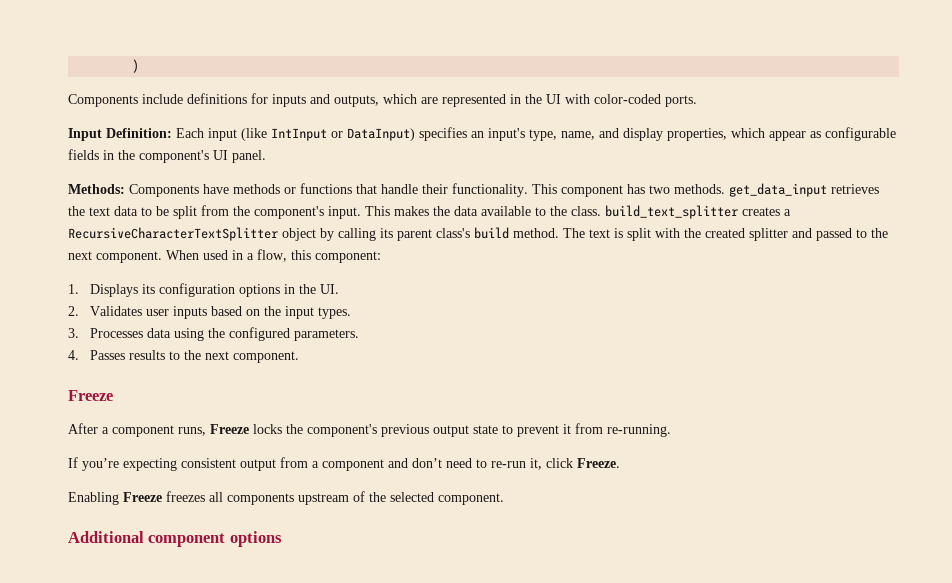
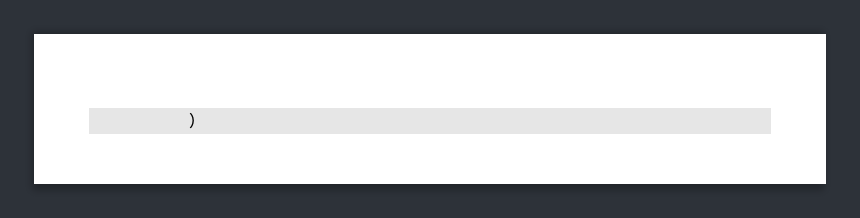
- Components include definitions for inputs and outputs, which are represented in the UI with color-coded ports.
- Input Definition: Each input (like IntInput or DataInput) specifies an input's type, name, and display properties, which appear as configurable fields in the component's UI panel.
- Methods: Components have methods or functions that handle their functionality. This component has two methods. get_data_input retrieves the text data to be split from the component's input. This makes the data available to the class. build_text_splitter creates a RecursiveCharacterTextSplitter object by calling its parent class's build method. The text is split with the created splitter and passed to the next component. When used in a flow, this component:
- 1. Displays its configuration options in the UI.
- 2. Validates user inputs based on the input types.
- 3. Processes data using the configured parameters.
- 4. Passes results to the next component.
- Freeze
- After a component runs, Freeze locks the component's previous output state to prevent it from re-running.
- If you’re expecting consistent output from a component and don’t need to re-run it, click Freeze.
- Enabling Freeze freezes all components upstream of the selected component.
- Additional component options

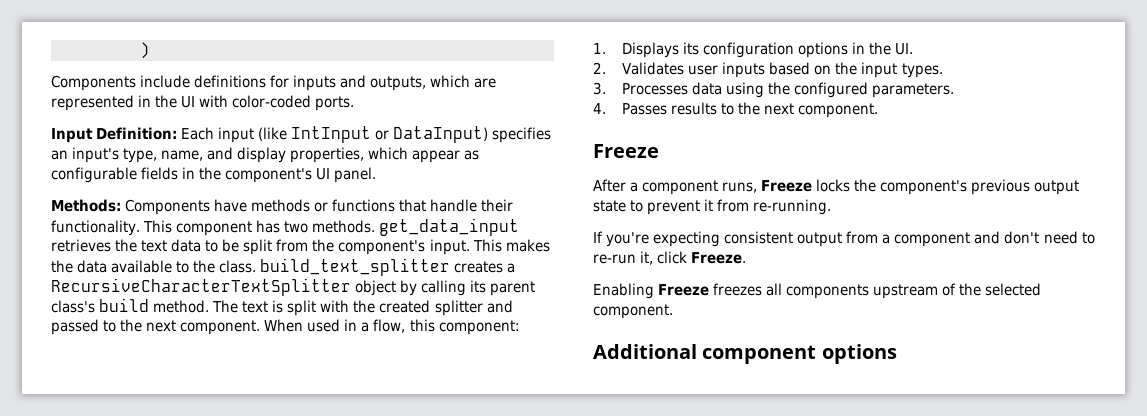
+ Components include definitions for inputs and outputs, which are represented in the UI with color-coded ports.
+ Input Definition: Each input (like IntInput or DataInput) specifies an input's type, name, and display properties, which appear as configurable fields in the component's UI panel.
+ Methods: Components have methods or functions that handle their functionality. This component has two methods. get_data_input retrieves the text data to be split from the component's input. This makes the data available to the class. build_text_splitter creates a RecursiveCharacterTextSplitter object by calling its parent class's build method. The text is split with the created splitter and passed to the next component. When used in a flow, this component:
+ 1. Displays its configuration options in the UI.
+ 2. Validates user inputs based on the input types.
+ 3. Processes data using the configured parameters.
+ 4. Passes results to the next component.
+ Freeze
+ After a component runs, Freeze locks the component's previous output state to prevent it from re-running.
+ If you're expecting consistent output from a component and don't need to re-run it, click Freeze.
+ Enabling Freeze freezes all components upstream of the selected component.
+ Additional component options

